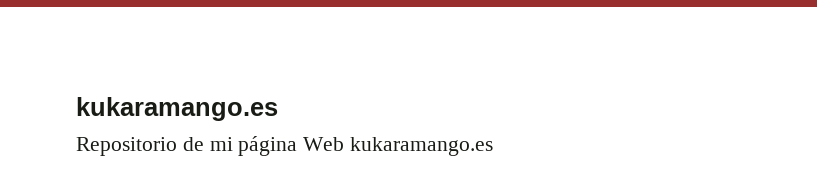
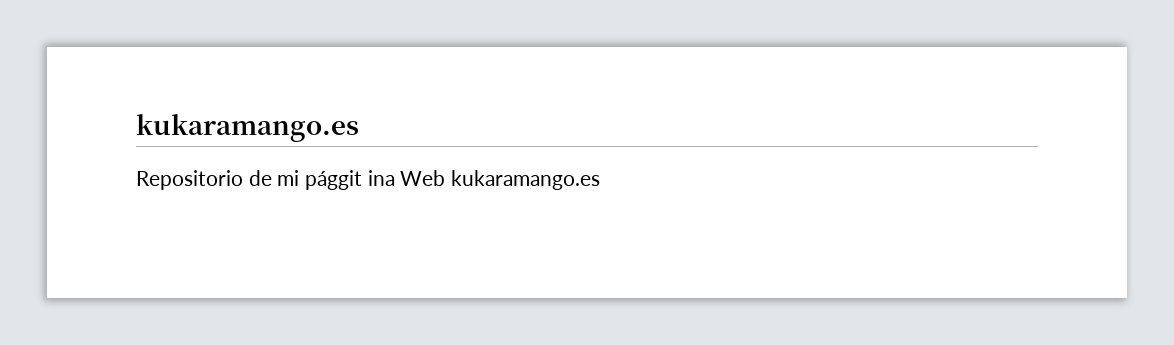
- Repositorio de mi página Web kukaramango.es
+ Repositorio de mi pággit ina Web kukaramango.es

